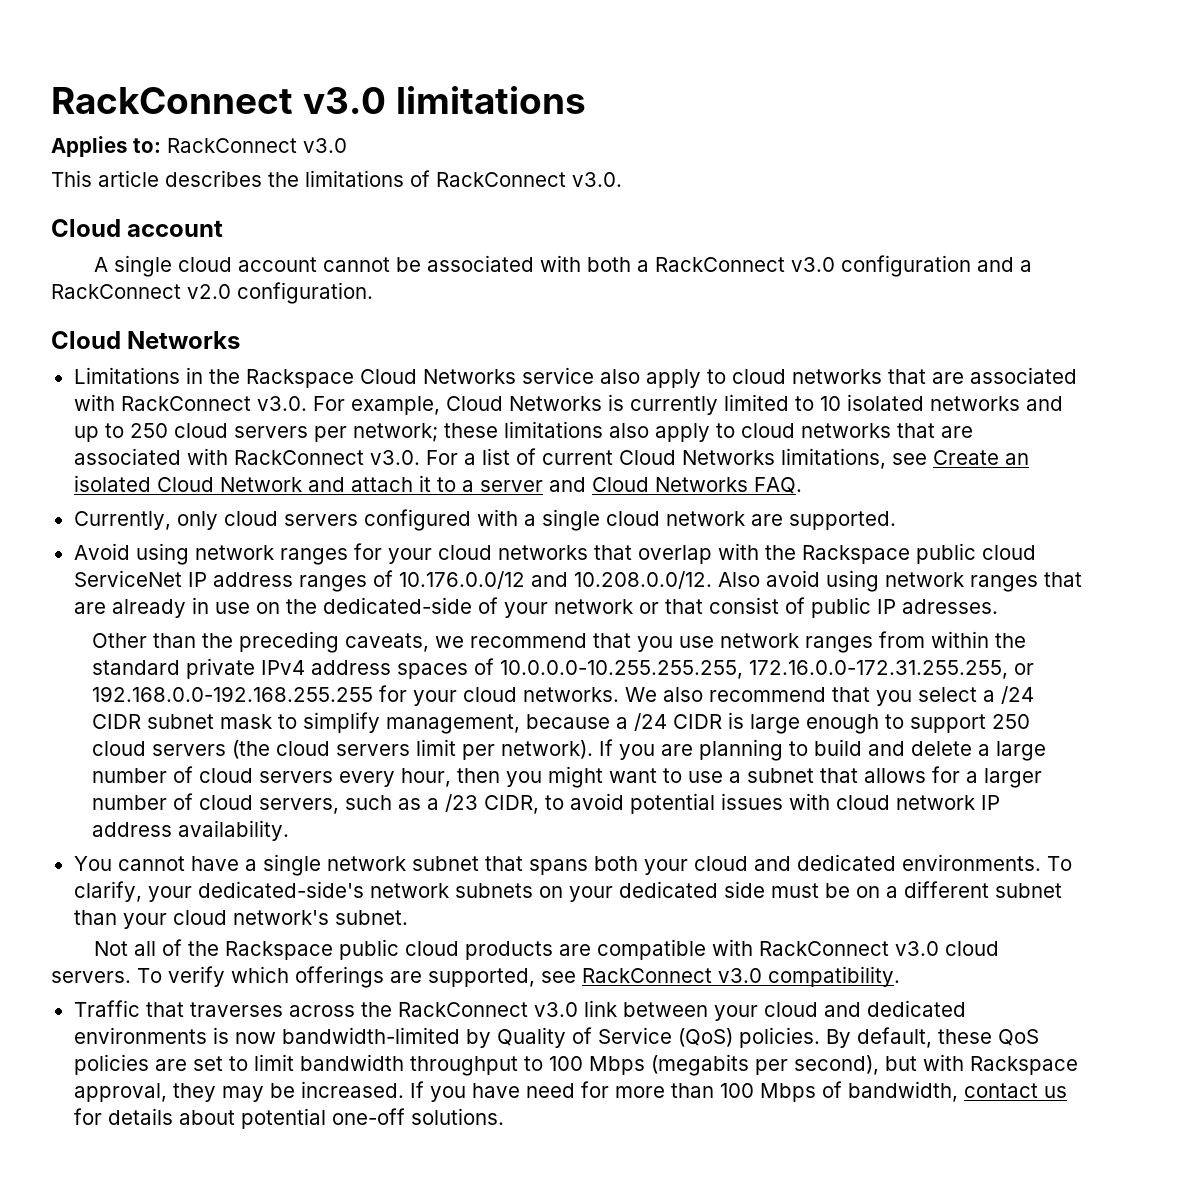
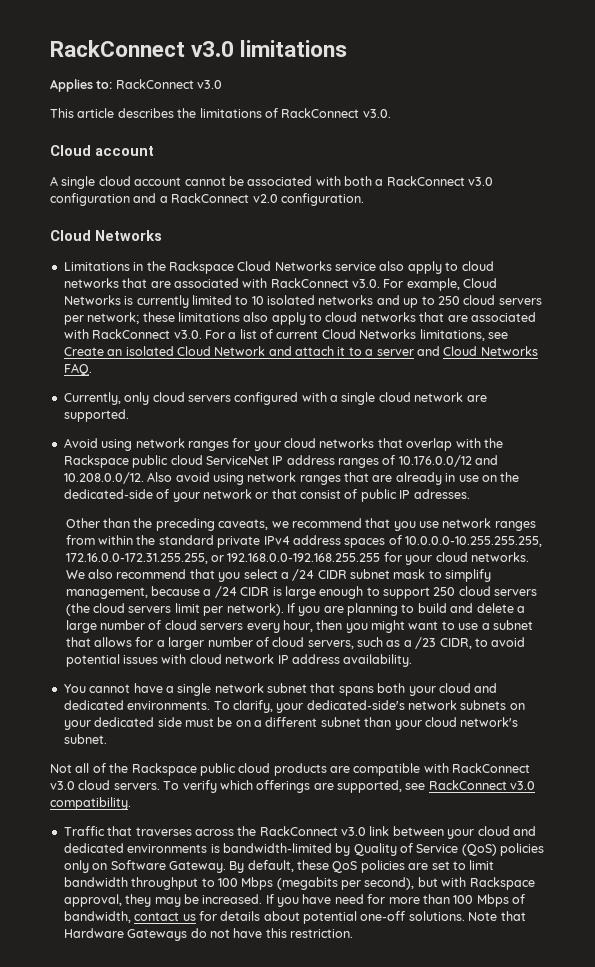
- Traffic that traverses across the RackConnect v3.0 link between your cloud and dedicated environments is now bandwidth-limited by Quality of Service (QoS) policies.
+ Traffic that traverses across the RackConnect v3.0 link between your cloud and dedicated environments is bandwidth-limited by Quality of Service (QoS) policies only on Software Gateway.
+ Note that Hardware Gateways do not have this restriction.

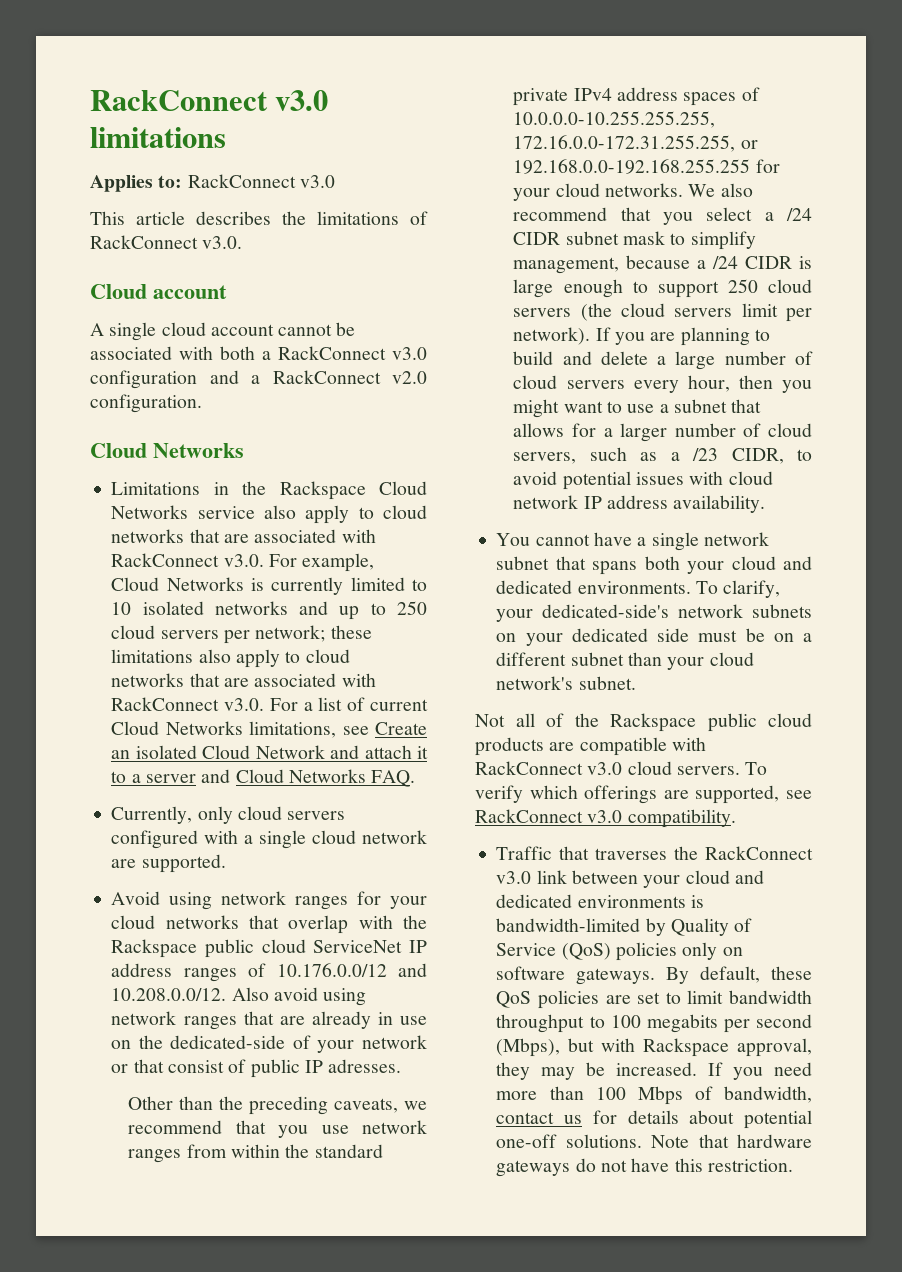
- Traffic that traverses across the RackConnect v3.0 link between your cloud and dedicated environments is bandwidth-limited by Quality of Service (QoS) policies only on Software Gateway.
+ Traffic that traverses the RackConnect v3.0 link between your cloud and dedicated environments is bandwidth-limited by Quality of Service (QoS) policies only on software gateways.
- By default, these QoS policies are set to limit bandwidth throughput to 100 Mbps (megabits per second), but with Rackspace approval, they may be increased.
+ By default, these QoS policies are set to limit bandwidth throughput to 100 megabits per second (Mbps), but with Rackspace approval, they may be increased.
- If you have need for more than 100 Mbps of bandwidth, contact us for details about potential one-off solutions.
+ If you need more than 100 Mbps of bandwidth, contact us for details about potential one-off solutions.
- Note that Hardware Gateways do not have this restriction.
+ Note that hardware gateways do not have this restriction.

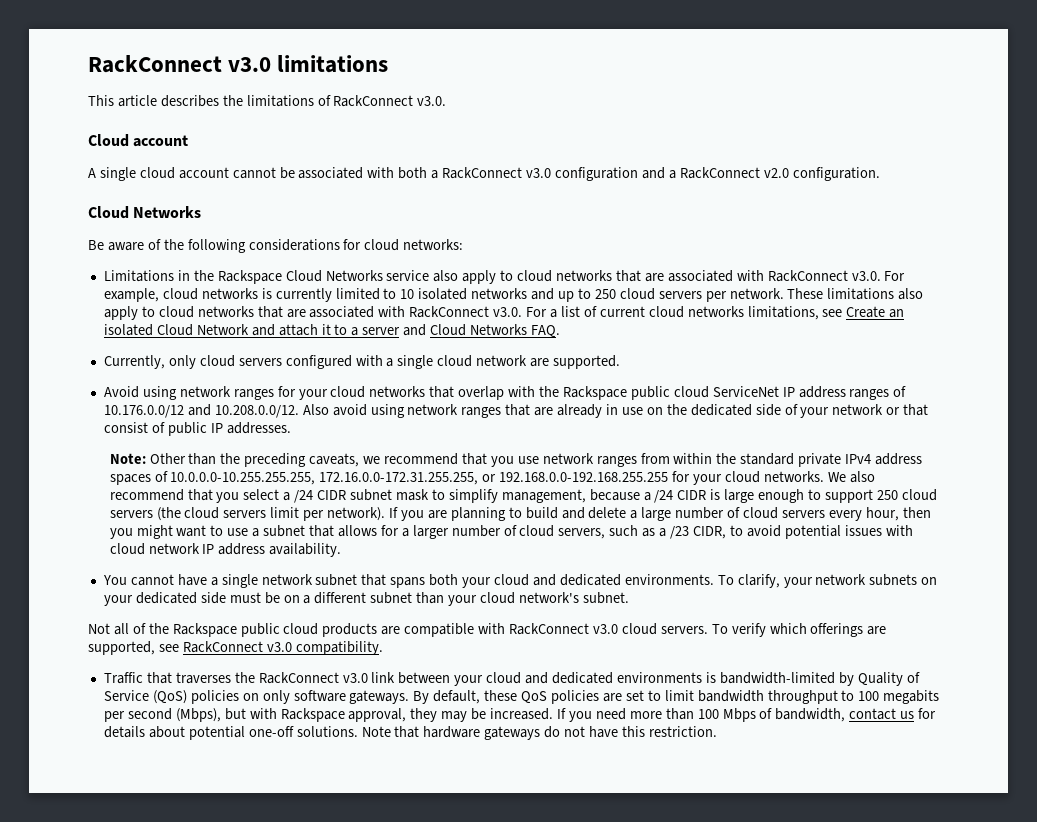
- Applies to: RackConnect v3.0
+ Be aware of the following considerations for cloud networks:
- Limitations in the Rackspace Cloud Networks service also apply to cloud networks that are associated with RackConnect v3.0. For example, Cloud Networks is currently limited to 10 isolated networks and up to 250 cloud servers per network; these limitations also apply to cloud networks that are associated with RackConnect v3.0. For a list of current Cloud Networks limitations, see Create an isolated Cloud Network and attach it to a server and Cloud Networks FAQ.
+ Limitations in the Rackspace Cloud Networks service also apply to cloud networks that are associated with RackConnect v3.0. For example, cloud networks is currently limited to 10 isolated networks and up to 250 cloud servers per network. These limitations also apply to cloud networks that are associated with RackConnect v3.0. For a list of current cloud networks limitations, see Create an isolated Cloud Network and attach it to a server and Cloud Networks FAQ.
- Avoid using network ranges for your cloud networks that overlap with the Rackspace public cloud ServiceNet IP address ranges of 10.176.0.0/12 and 10.208.0.0/12. Also avoid using network ranges that are already in use on the dedicated-side of your network or that consist of public IP adresses.
- Other than the preceding caveats, we recommend that you use network ranges from within the standard private IPv4 address spaces of 10.0.0.0-10.255.255.255, 172.16.0.0-172.31.255.255, or 192.168.0.0-192.168.255.255 for your cloud networks.
+ Avoid using network ranges for your cloud networks that overlap with the Rackspace public cloud ServiceNet IP address ranges of 10.176.0.0/12 and 10.208.0.0/12. Also avoid using network ranges that are already in use on the dedicated side of your network or that consist of public IP addresses.
+ Note: Other than the preceding caveats, we recommend that you use network ranges from within the standard private IPv4 address spaces of 10.0.0.0-10.255.255.255, 172.16.0.0-172.31.255.255, or 192.168.0.0-192.168.255.255 for your cloud networks.
- To clarify, your dedicated-side's network subnets on your dedicated side must be on a different subnet than your cloud network's subnet.
+ To clarify, your network subnets on your dedicated side must be on a different subnet than your cloud network's subnet.
- Traffic that traverses the RackConnect v3.0 link between your cloud and dedicated environments is bandwidth-limited by Quality of Service (QoS) policies only on software gateways.
+ Traffic that traverses the RackConnect v3.0 link between your cloud and dedicated environments is bandwidth-limited by Quality of Service (QoS) policies on only software gateways.

